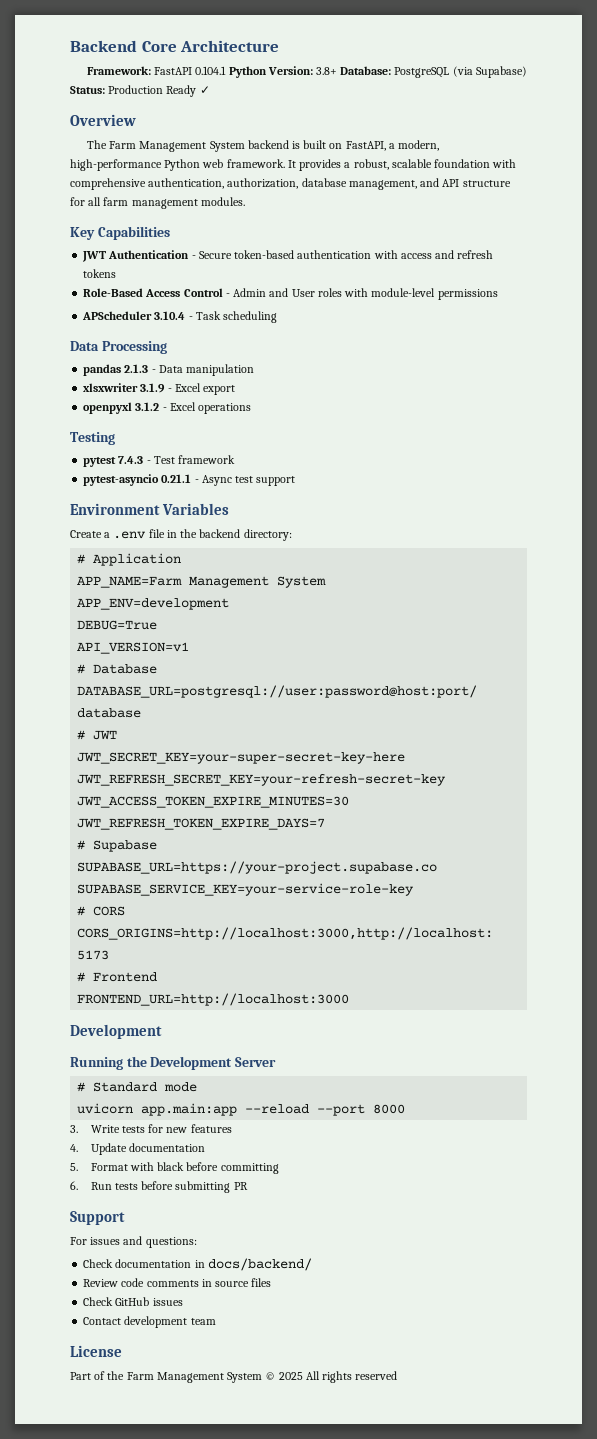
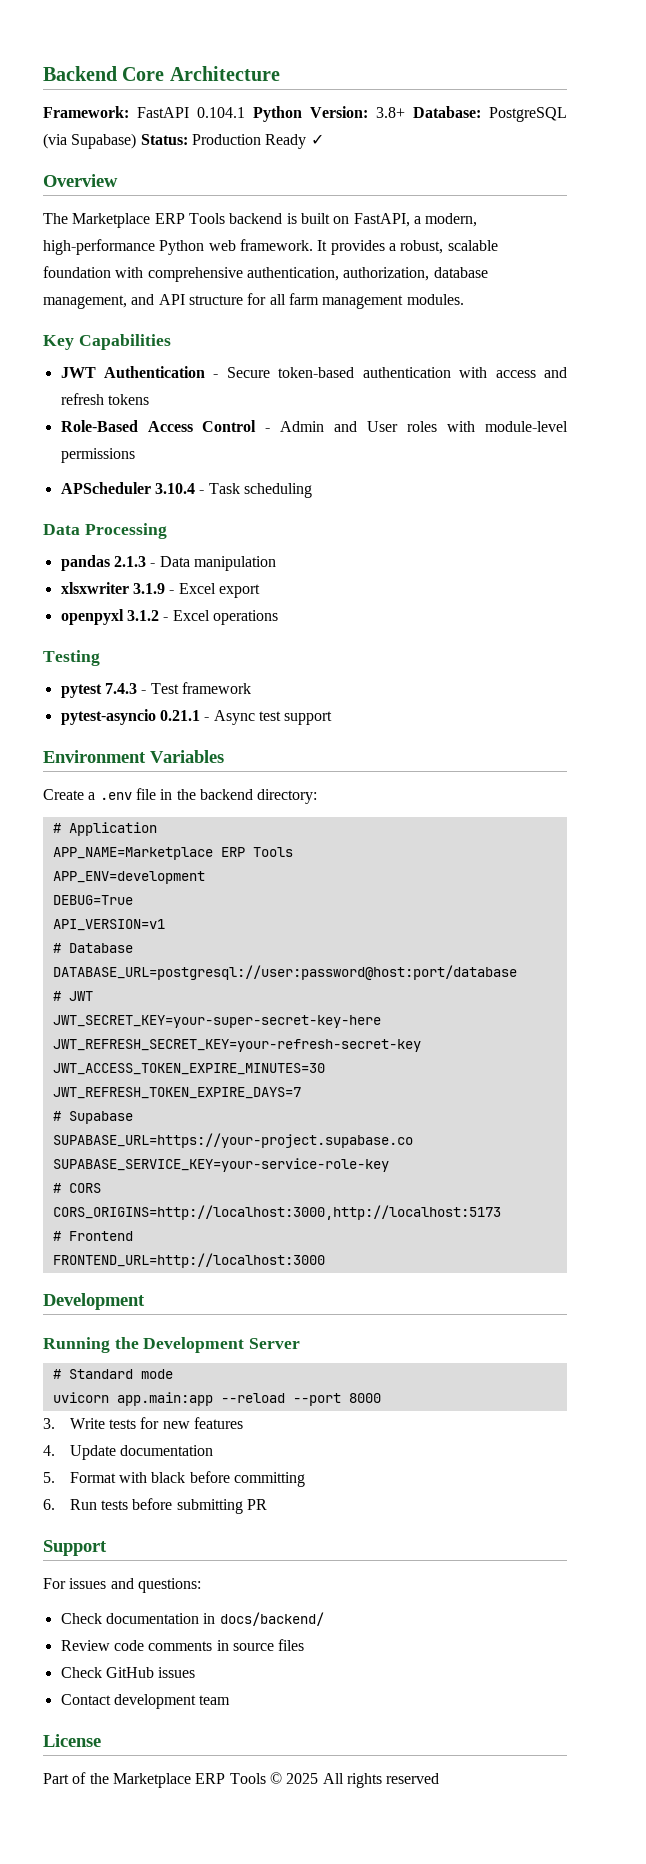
- The Farm Management System backend is built on FastAPI, a modern, high-performance Python web framework.
+ The Marketplace ERP Tools backend is built on FastAPI, a modern, high-performance Python web framework.
- APP_NAME=Farm Management System
+ APP_NAME=Marketplace ERP Tools
- Part of the Farm Management System © 2025 All rights reserved
+ Part of the Marketplace ERP Tools © 2025 All rights reserved

